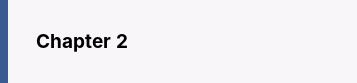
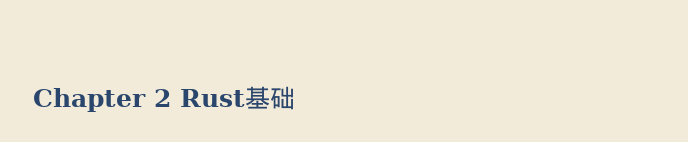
- Chapter 2
+ Chapter 2 Rust基础

